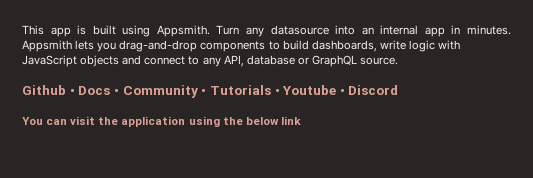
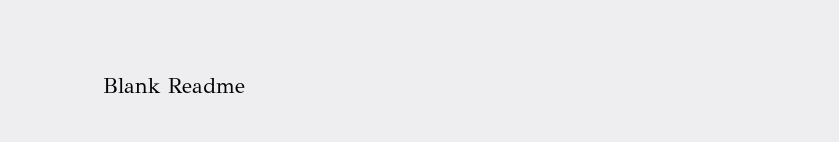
- This app is built using Appsmith. Turn any datasource into an internal app in minutes. Appsmith lets you drag-and-drop components to build dashboards, write logic with JavaScript objects and connect to any API, database or GraphQL source.
- Github • Docs • Community • Tutorials • Youtube • Discord
- You can visit the application using the below link
+ Blank Readme

